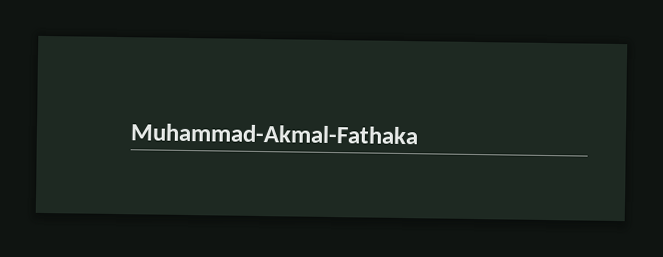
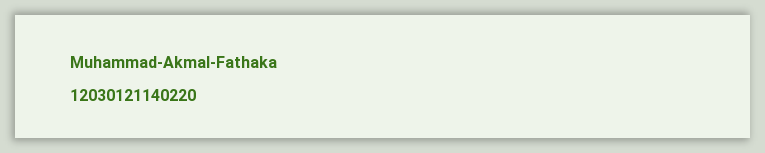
+ 12030121140220

